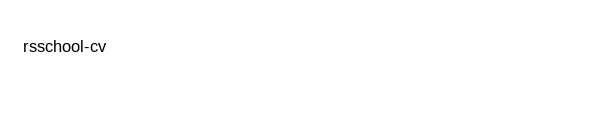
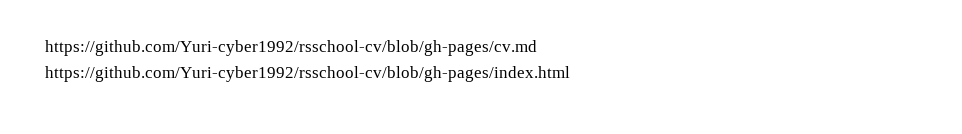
- rsschool-cv
+ https://github.com/Yuri-cyber1992/rsschool-cv/blob/gh-pages/cv.md https://github.com/Yuri-cyber1992/rsschool-cv/blob/gh-pages/index.html

